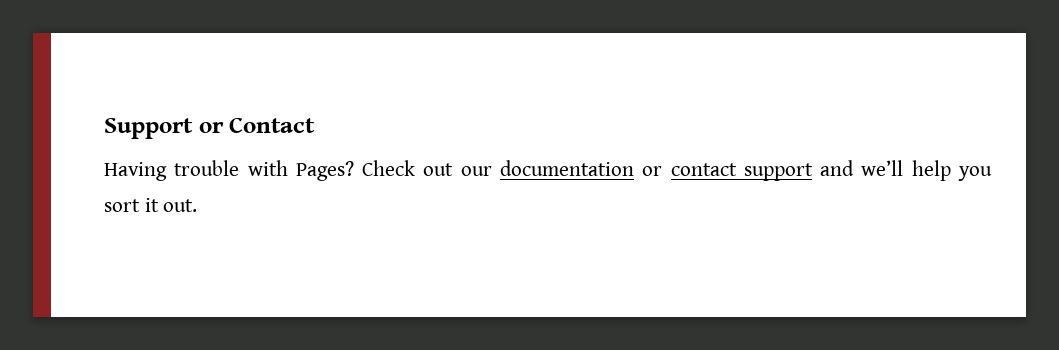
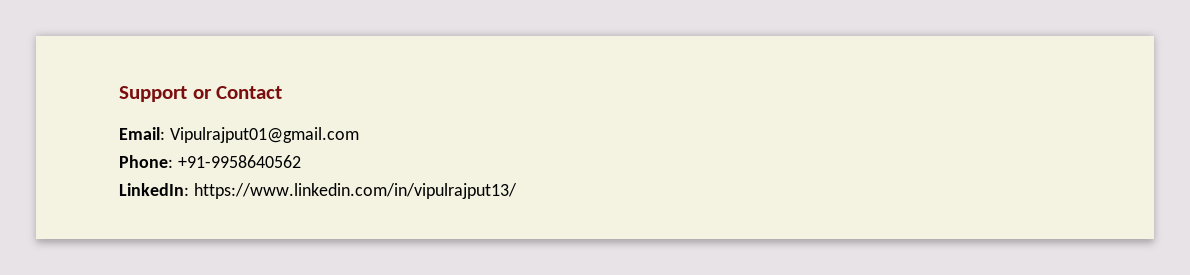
- Having trouble with Pages? Check out our documentation or contact support and we’ll help you sort it out.
+ Email: Vipulrajput01@gmail.com
+ Phone: +91-9958640562
+ LinkedIn: https://www.linkedin.com/in/vipulrajput13/

